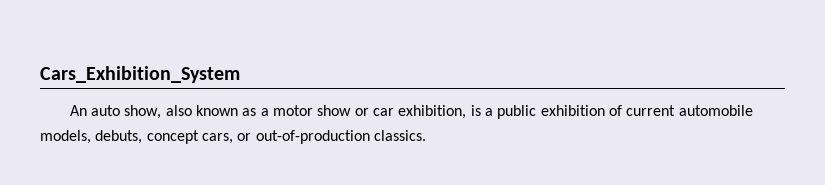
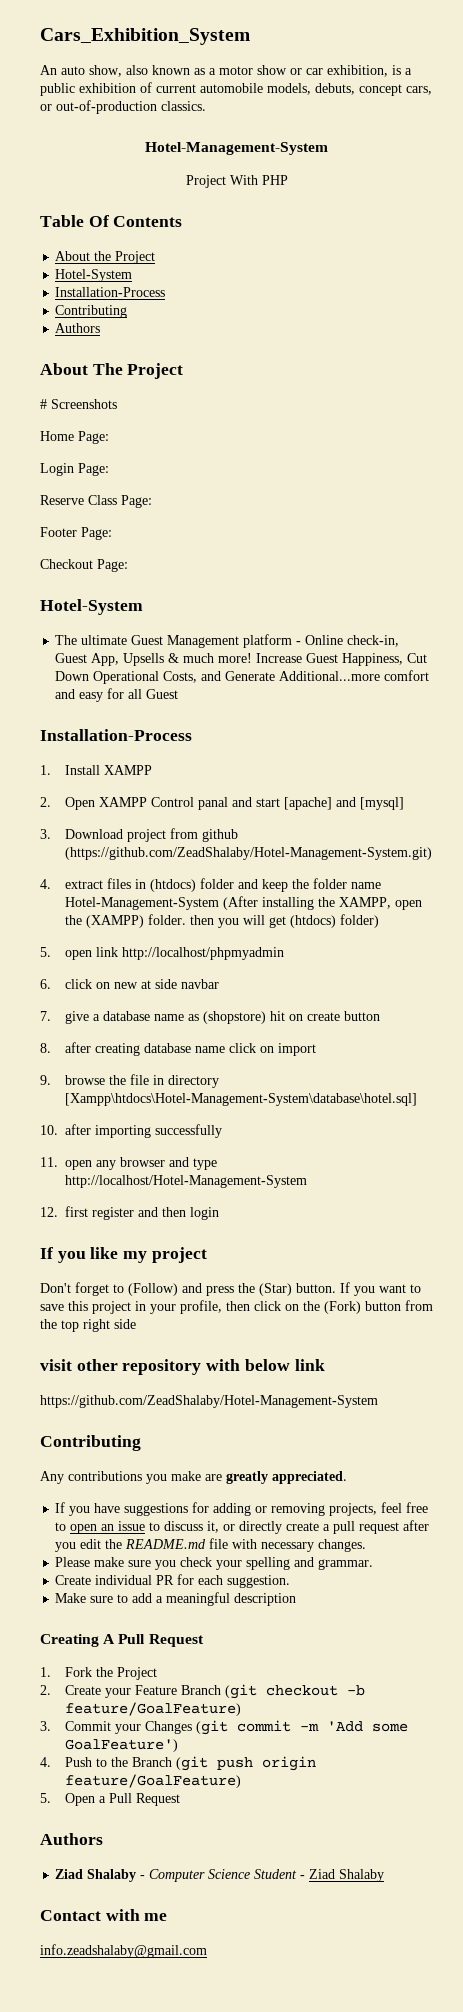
  An auto show, also known as a motor show or car exhibition, is a public exhibition of current automobile models, debuts, concept cars, or out-of-production classics.
+ Hotel-Management-System
+ Project With PHP
+ Table Of Contents
+ About the Project
+ Hotel-System
+ Installation-Process
+ Contributing
+ Authors
+ About The Project
+ # Screenshots
+ Home Page:
+ Login Page:
+ Reserve Class Page:
+ Footer Page:
+ Checkout Page:
+ Hotel-System
+ The ultimate Guest Management platform - Online check-in, Guest App, Upsells & much more! Increase Guest Happiness, Cut Down Operational Costs, and Generate Additional...more comfort and easy for all Guest
+ Installation-Process
+ 1. Install XAMPP
+ 2. Open XAMPP Control panal and start [apache] and [mysql]
+ 3. Download project from github (https://github.com/ZeadShalaby/Hotel-Management-System.git)
+ 4. extract files in (htdocs) folder and keep the folder name Hotel-Management-System (After installing the XAMPP, open the (XAMPP) folder. then you will get (htdocs) folder)
+ 5. open link http://localhost/phpmyadmin
+ 6. click on new at side navbar
+ 7. give a database name as (shopstore) hit on create button
+ 8. after creating database name click on import
+ 9. browse the file in directory [Xampp\htdocs\Hotel-Management-System\database\hotel.sql]
+ 10. after importing successfully
+ 11. open any browser and type http://localhost/Hotel-Management-System
+ 12. first register and then login
+ If you like my project
+ Don't forget to (Follow) and press the (Star) button. If you want to save this project in your profile, then click on the (Fork) button from the top right side
+ visit other repository with below link
+ https://github.com/ZeadShalaby/Hotel-Management-System
+ Contributing
+ Any contributions you make are greatly appreciated.
+ If you have suggestions for adding or removing projects, feel free to open an issue to discuss it, or directly create a pull request after you edit the README.md file with necessary changes.
+ Please make sure you check your spelling and grammar.
+ Create individual PR for each suggestion.
+ Make sure to add a meaningful description
+ Creating A Pull Request
+ 1. Fork the Project
+ 2. Create your Feature Branch (git checkout -b feature/GoalFeature)
+ 3. Commit your Changes (git commit -m 'Add some GoalFeature')
+ 4. Push to the Branch (git push origin feature/GoalFeature)
+ 5. Open a Pull Request
+ Authors
+ Ziad Shalaby - Computer Science Student - Ziad Shalaby
+ Contact with me
+ info.zeadshalaby@gmail.com

